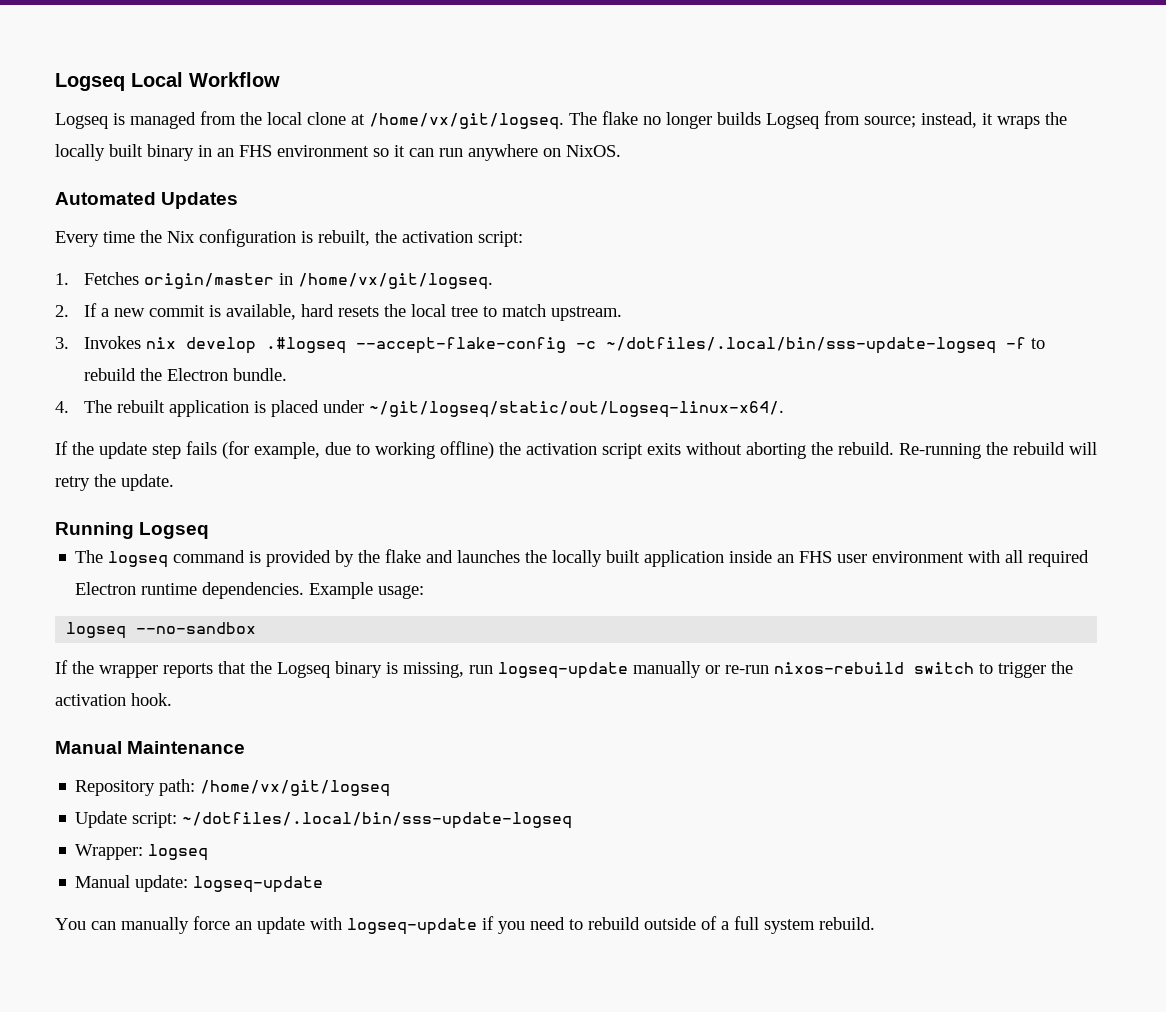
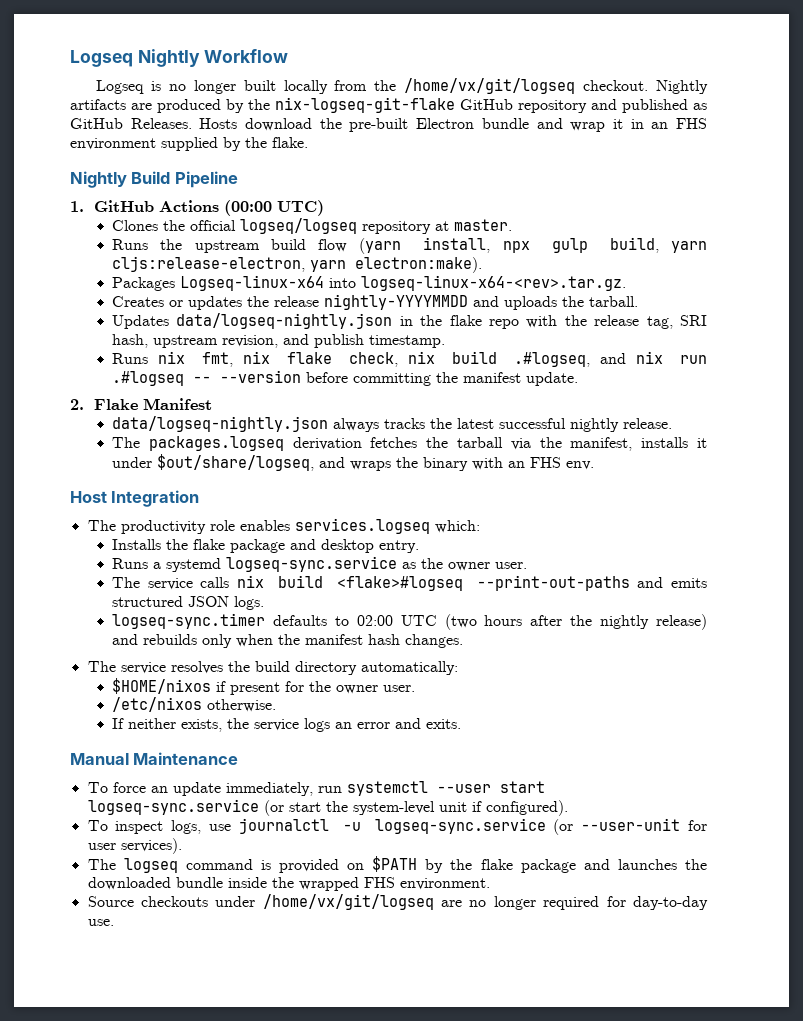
- Logseq Local Workflow
+ Logseq Nightly Workflow
- Logseq is managed from the local clone at /home/vx/git/logseq. The flake no longer builds Logseq from source; instead, it wraps the locally built binary in an FHS environment so it can run anywhere on NixOS.
- Automated Updates
- Every time the Nix configuration is rebuilt, the activation script:
- 1. Fetches origin/master in /home/vx/git/logseq.
- 2. If a new commit is available, hard resets the local tree to match upstream.
- 3. Invokes nix develop .#logseq --accept-flake-config -c ~/dotfiles/.local/bin/sss-update-logseq -f to rebuild the Electron bundle.
- 4. The rebuilt application is placed under ~/git/logseq/static/out/Logseq-linux-x64/.
- If the update step fails (for example, due to working offline) the activation script exits without aborting the rebuild. Re-running the rebuild will retry the update.
- Running Logseq
+ Logseq is no longer built locally from the /home/vx/git/logseq checkout. Nightly artifacts are produced by the nix-logseq-git-flake GitHub repository and published as GitHub Releases. Hosts download the pre-built Electron bundle and wrap it in an FHS environment supplied by the flake.
+ Nightly Build Pipeline
+ 1. GitHub Actions (00:00 UTC)
+ Clones the official logseq/logseq repository at master.
+ Runs the upstream build flow (yarn install, npx gulp build, yarn cljs:release-electron, yarn electron:make).
+ Packages Logseq-linux-x64 into logseq-linux-x64-<rev>.tar.gz.
+ Creates or updates the release nightly-YYYYMMDD and uploads the tarball.
+ Updates data/logseq-nightly.json in the flake repo with the release tag, SRI hash, upstream revision, and publish timestamp.
+ Runs nix fmt, nix flake check, nix build .#logseq, and nix run .#logseq -- --version before committing the manifest update.
+ 2. Flake Manifest
+ data/logseq-nightly.json always tracks the latest successful nightly release.
+ The packages.logseq derivation fetches the tarball via the manifest, installs it under $out/share/logseq, and wraps the binary with an FHS env.
+ Host Integration
+ The productivity role enables services.logseq which:
+ Installs the flake package and desktop entry.
+ Runs a systemd logseq-sync.service as the owner user.
+ The service calls nix build <flake>#logseq --print-out-paths and emits structured JSON logs.
+ logseq-sync.timer defaults to 02:00 UTC (two hours after the nightly release) and rebuilds only when the manifest hash changes.
+ The service resolves the build directory automatically:
+ $HOME/nixos if present for the owner user.
+ /etc/nixos otherwise.
+ If neither exists, the service logs an error and exits.
+ Manual Maintenance
+ To force an update immediately, run systemctl --user start logseq-sync.service (or start the system-level unit if configured).
+ To inspect logs, use journalctl -u logseq-sync.service (or --user-unit for user services).
- The logseq command is provided by the flake and launches the locally built application inside an FHS user environment with all required Electron runtime dependencies. Example usage:
- logseq --no-sandbox
- If the wrapper reports that the Logseq binary is missing, run logseq-update manually or re-run nixos-rebuild switch to trigger the activation hook.
- Manual Maintenance
- Repository path: /home/vx/git/logseq
- Update script: ~/dotfiles/.local/bin/sss-update-logseq
- Wrapper: logseq
- Manual update: logseq-update
- You can manually force an update with logseq-update if you need to rebuild outside of a full system rebuild.
+ The logseq command is provided on $PATH by the flake package and launches the downloaded bundle inside the wrapped FHS environment.
+ Source checkouts under /home/vx/git/logseq are no longer required for day-to-day use.

